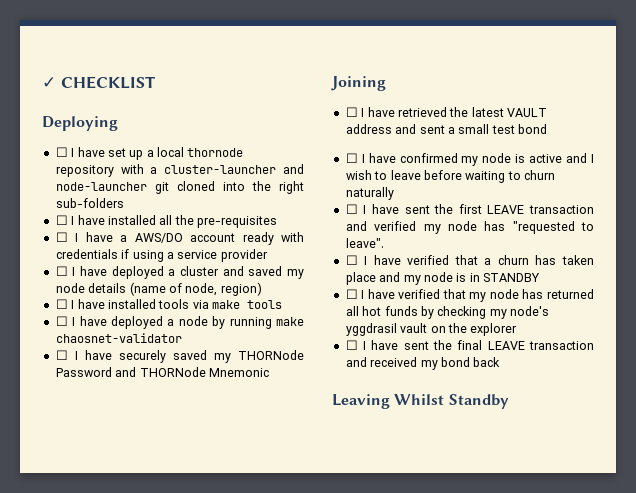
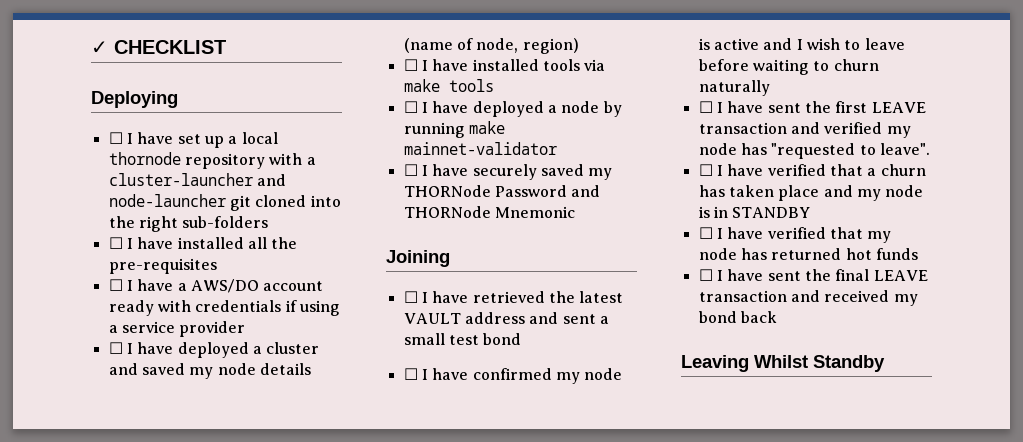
- ☐ I have deployed a node by running make chaosnet-validator
+ ☐ I have deployed a node by running make mainnet-validator
- ☐ I have verified that my node has returned all hot funds by checking my node's yggdrasil vault on the explorer
+ ☐ I have verified that my node has returned hot funds

